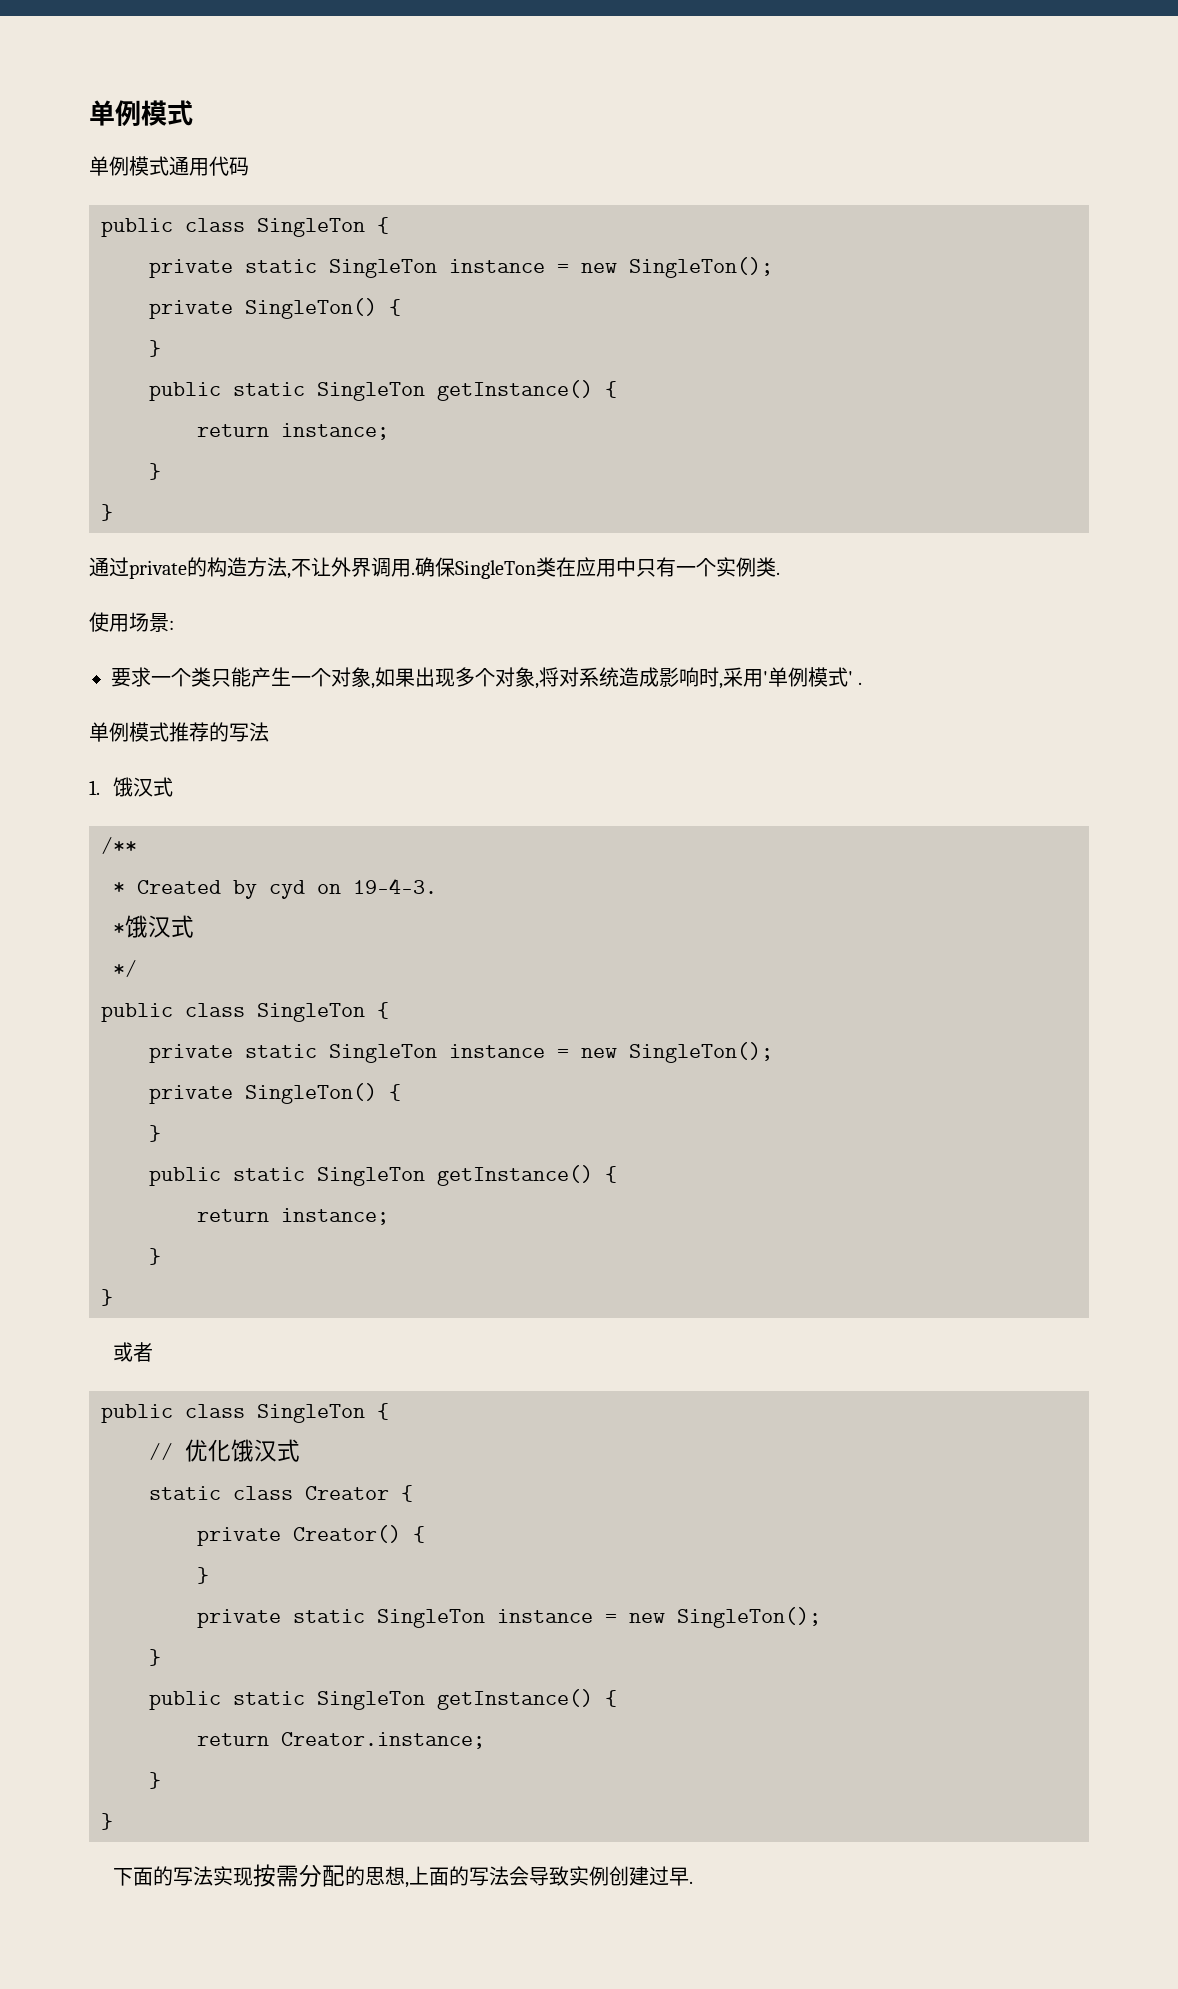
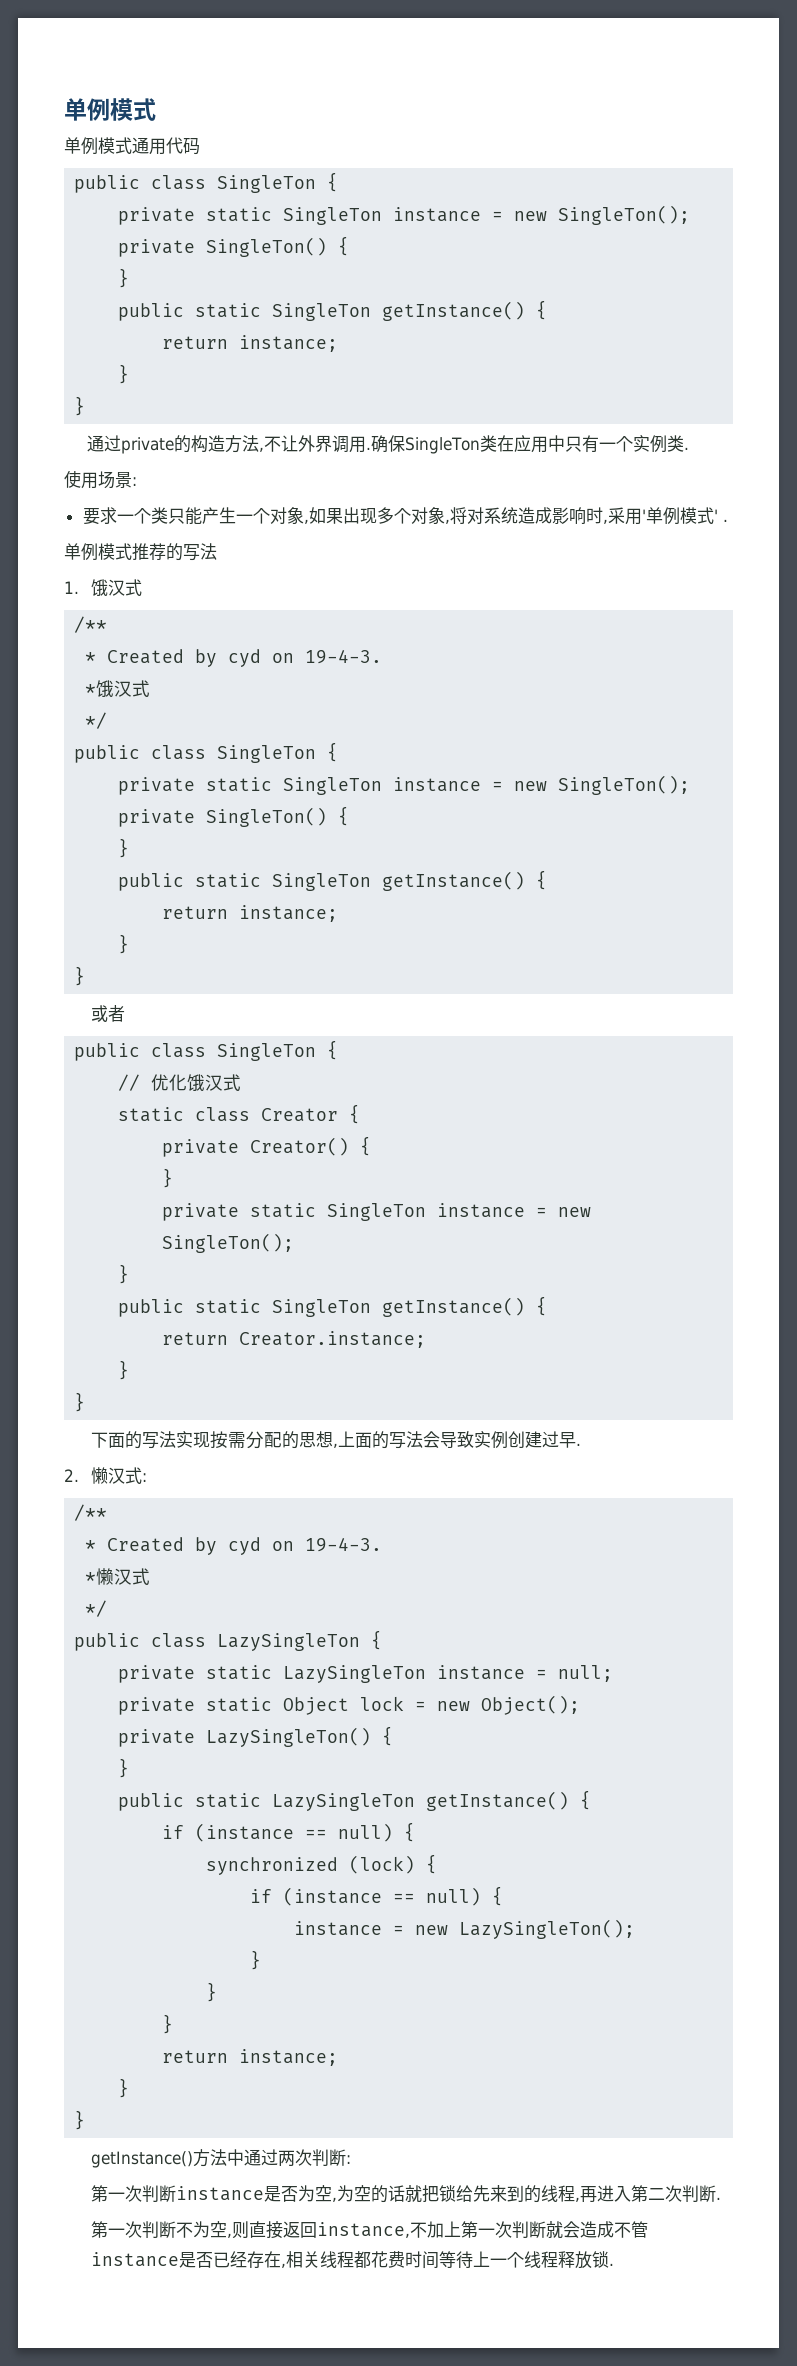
+ 2.懒汉式:
+ /**
+ * Created by cyd on 19-4-3.
+ *懒汉式
+ */
+ public class LazySingleTon {
+ private static LazySingleTon instance = null;
+ private static Object lock = new Object();
+ private LazySingleTon() {
+ }
+ public static LazySingleTon getInstance() {
+ if (instance == null) {
+ synchronized (lock) {
+ if (instance == null) {
+ instance = new LazySingleTon();
+ }
+ }
+ }
+ return instance;
+ }
+ }
+ getInstance()方法中通过两次判断:
+ 第一次判断instance是否为空,为空的话就把锁给先来到的线程,再进入第二次判断.
+ 第一次判断不为空,则直接返回instance,不加上第一次判断就会造成不管instance是否已经存在,相关线程都花费时间等待上一个线程释放锁.

